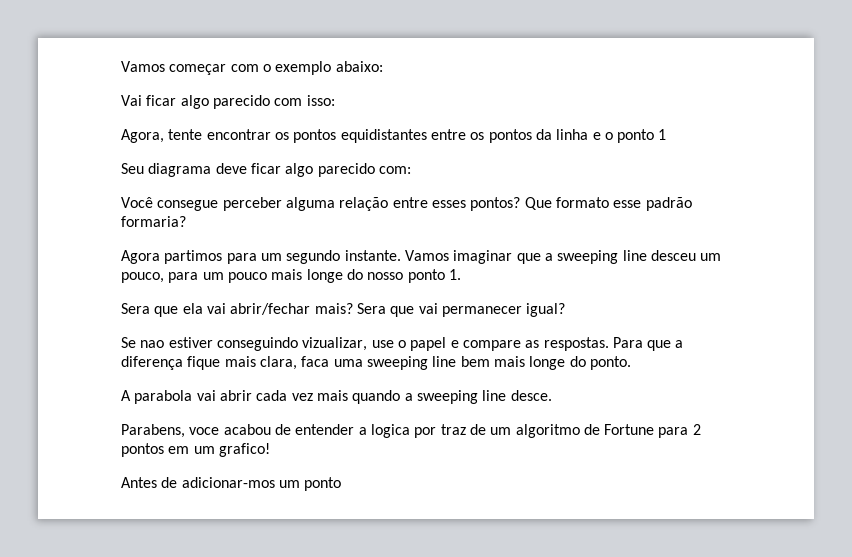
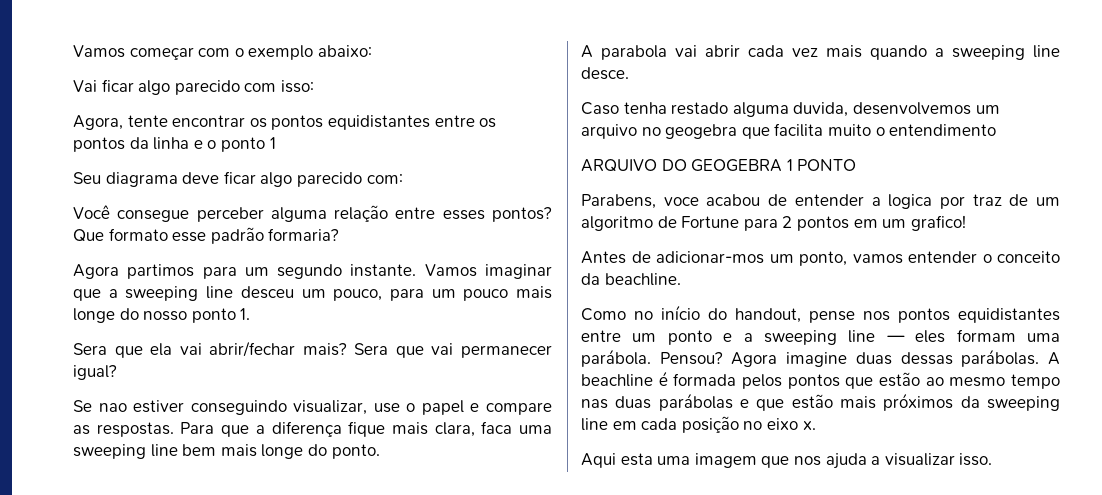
- Se nao estiver conseguindo vizualizar, use o papel e compare as respostas.
+ Se nao estiver conseguindo visualizar, use o papel e compare as respostas.
+ Caso tenha restado alguma duvida, desenvolvemos um arquivo no geogebra que facilita muito o entendimento
+ ARQUIVO DO GEOGEBRA 1 PONTO
- Antes de adicionar-mos um ponto
+ Antes de adicionar-mos um ponto, vamos entender o conceito da beachline.
+ Como no início do handout, pense nos pontos equidistantes entre um ponto e a sweeping line — eles formam uma parábola. Pensou? Agora imagine duas dessas parábolas. A beachline é formada pelos pontos que estão ao mesmo tempo nas duas parábolas e que estão mais próximos da sweeping line em cada posição no eixo x.
+ Aqui esta uma imagem que nos ajuda a visualizar isso.

